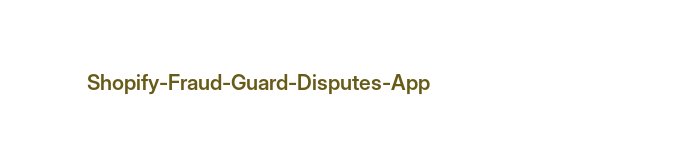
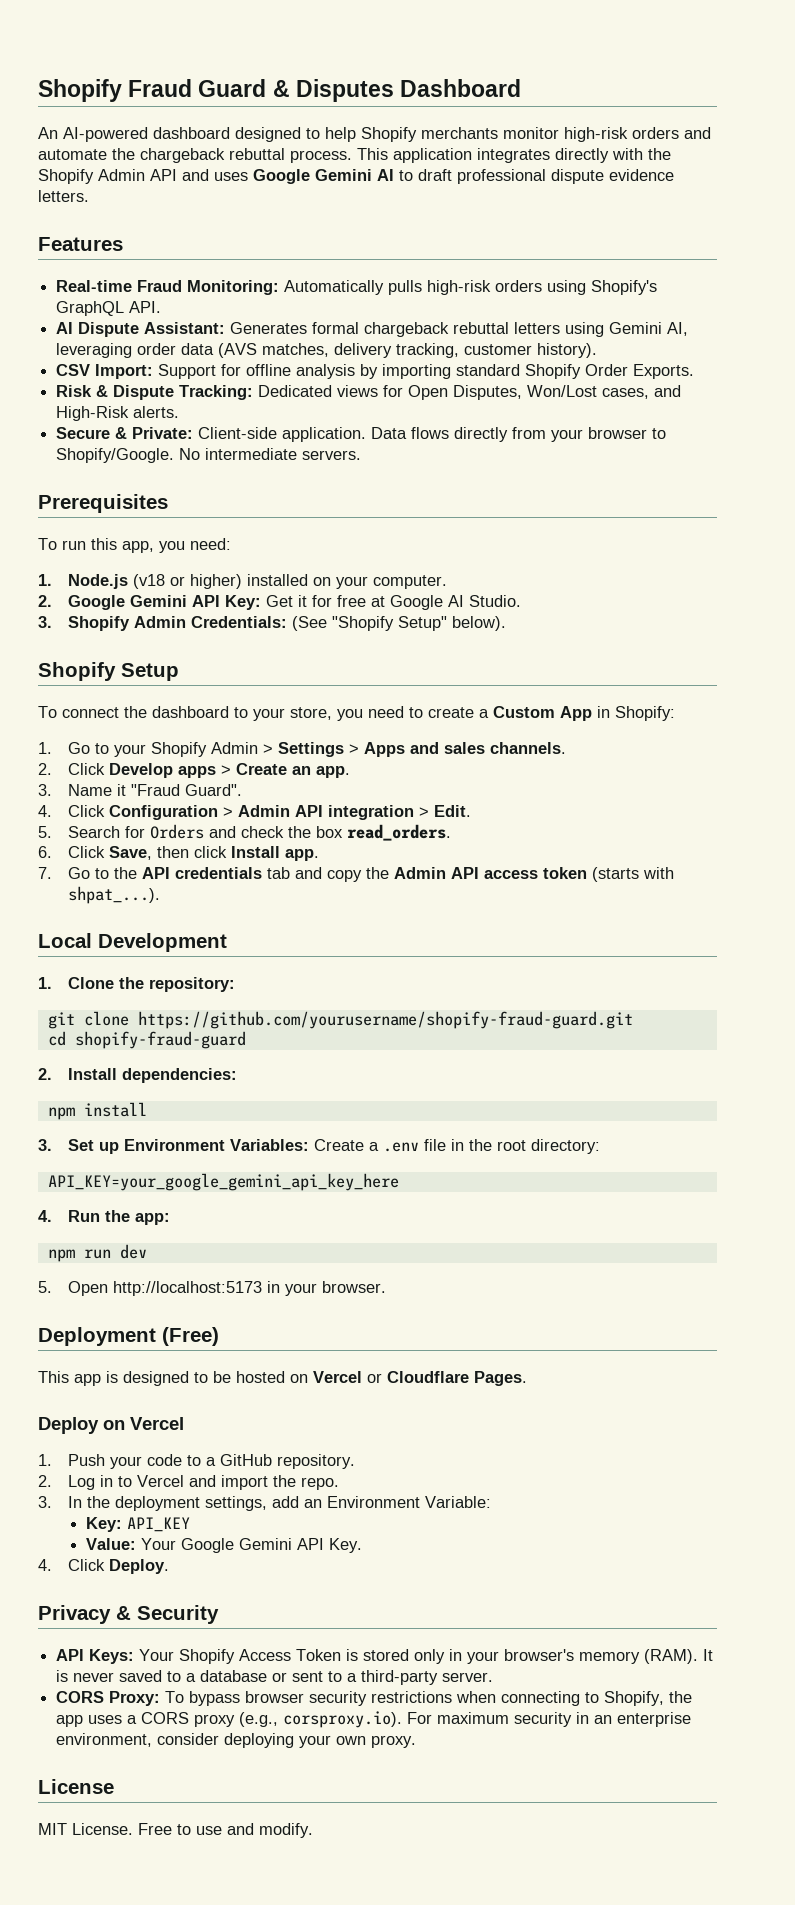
- Shopify-Fraud-Guard-Disputes-App
+ Shopify Fraud Guard & Disputes Dashboard
+ An AI-powered dashboard designed to help Shopify merchants monitor high-risk orders and automate the chargeback rebuttal process. This application integrates directly with the Shopify Admin API and uses Google Gemini AI to draft professional dispute evidence letters.
+ Features
+ Real-time Fraud Monitoring: Automatically pulls high-risk orders using Shopify's GraphQL API.
+ AI Dispute Assistant: Generates formal chargeback rebuttal letters using Gemini AI, leveraging order data (AVS matches, delivery tracking, customer history).
+ CSV Import: Support for offline analysis by importing standard Shopify Order Exports.
+ Risk & Dispute Tracking: Dedicated views for Open Disputes, Won/Lost cases, and High-Risk alerts.
+ Secure & Private: Client-side application. Data flows directly from your browser to Shopify/Google. No intermediate servers.
+ Prerequisites
+ To run this app, you need:
+ 1. Node.js (v18 or higher) installed on your computer.
+ 2. Google Gemini API Key: Get it for free at Google AI Studio.
+ 3. Shopify Admin Credentials: (See "Shopify Setup" below).
+ Shopify Setup
+ To connect the dashboard to your store, you need to create a Custom App in Shopify:
+ 1. Go to your Shopify Admin > Settings > Apps and sales channels.
+ 2. Click Develop apps > Create an app.
+ 3. Name it "Fraud Guard".
+ 4. Click Configuration > Admin API integration > Edit.
+ 5. Search for Orders and check the box read_orders.
+ 6. Click Save, then click Install app.
+ 7. Go to the API credentials tab and copy the Admin API access token (starts with shpat_...).
+ Local Development
+ 1. Clone the repository:
+ git clone https://github.com/yourusername/shopify-fraud-guard.git
+ cd shopify-fraud-guard
+ 2. Install dependencies:
+ npm install
+ 3. Set up Environment Variables: Create a .env file in the root directory:
+ API_KEY=your_google_gemini_api_key_here
+ 4. Run the app:
+ npm run dev
+ 5. Open http://localhost:5173 in your browser.
+ Deployment (Free)
+ This app is designed to be hosted on Vercel or Cloudflare Pages.
+ Deploy on Vercel
+ 1. Push your code to a GitHub repository.
+ 2. Log in to Vercel and import the repo.
+ 3. In the deployment settings, add an Environment Variable:
+ Key: API_KEY
+ Value: Your Google Gemini API Key.
+ 4. Click Deploy.
+ Privacy & Security
+ API Keys: Your Shopify Access Token is stored only in your browser's memory (RAM). It is never saved to a database or sent to a third-party server.
+ CORS Proxy: To bypass browser security restrictions when connecting to Shopify, the app uses a CORS proxy (e.g., corsproxy.io). For maximum security in an enterprise environment, consider deploying your own proxy.
+ License
+ MIT License. Free to use and modify.

